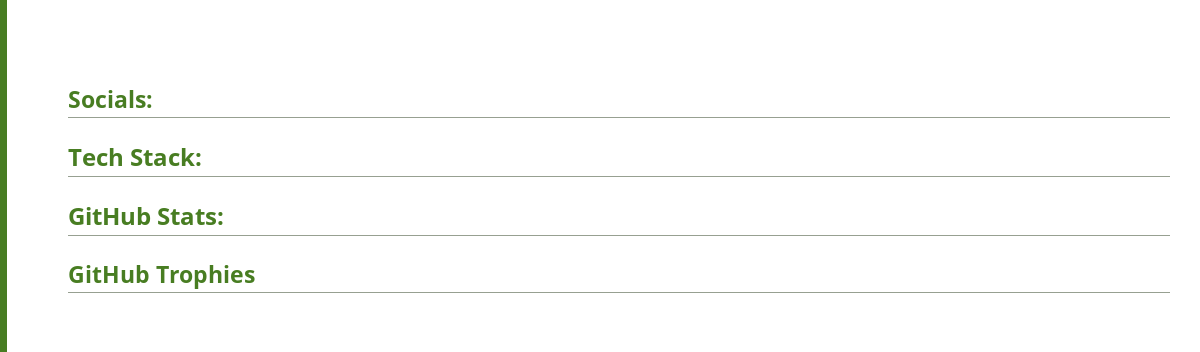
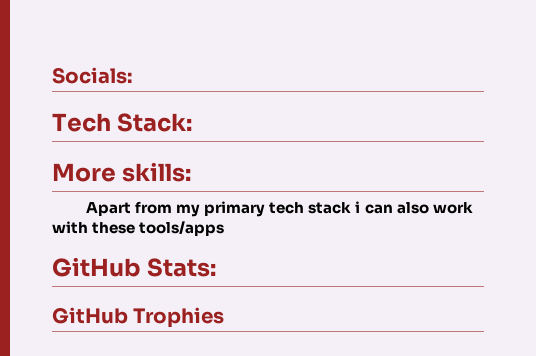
+ More skills:
+ Apart from my primary tech stack i can also work with these tools/apps

